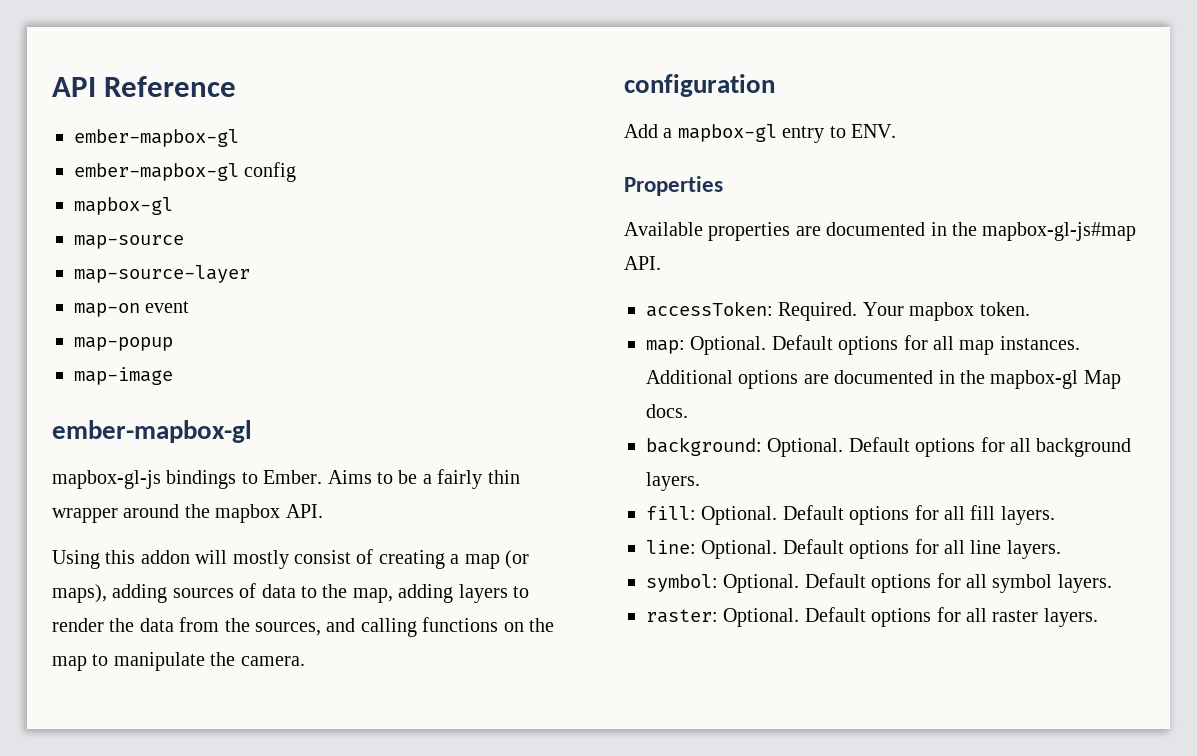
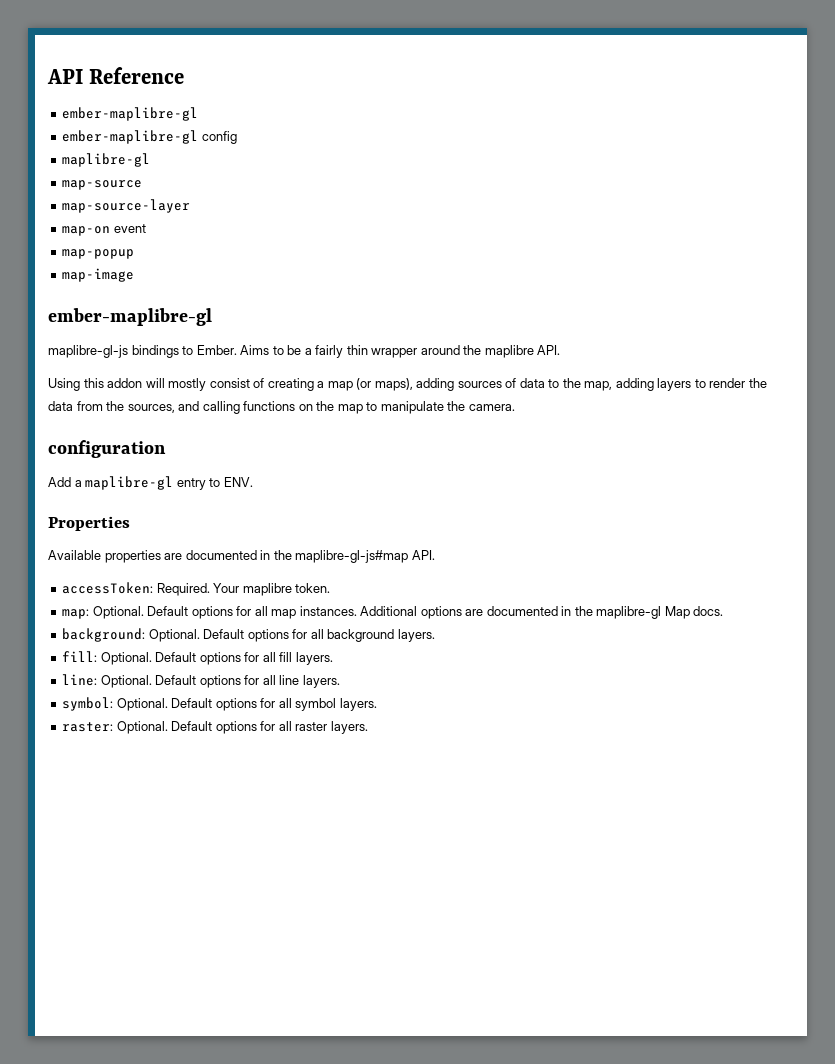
  API Reference
- ember-mapbox-gl
- ember-mapbox-gl config
- mapbox-gl
+ ember-maplibre-gl
+ ember-maplibre-gl config
+ maplibre-gl
  map-image
- ember-mapbox-gl
- mapbox-gl-js bindings to Ember.
+ ember-maplibre-gl
+ maplibre-gl-js bindings to Ember.
- Aims to be a fairly thin wrapper around the mapbox API.
+ Aims to be a fairly thin wrapper around the maplibre API.
- Add a mapbox-gl entry to ENV.
+ Add a maplibre-gl entry to ENV.
- Available properties are documented in the mapbox-gl-js#map API.
+ Available properties are documented in the maplibre-gl-js#map API.
- Your mapbox token.
+ Your maplibre token.
- Additional options are documented in the mapbox-gl Map docs.
+ Additional options are documented in the maplibre-gl Map docs.

